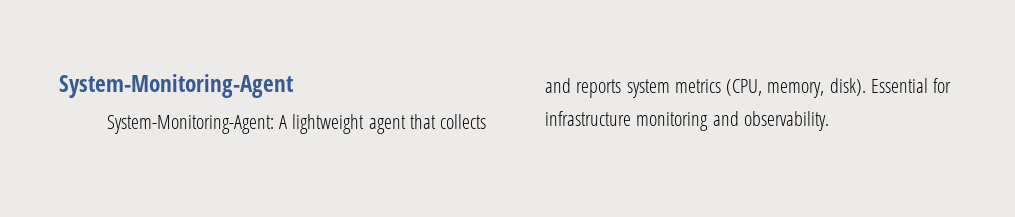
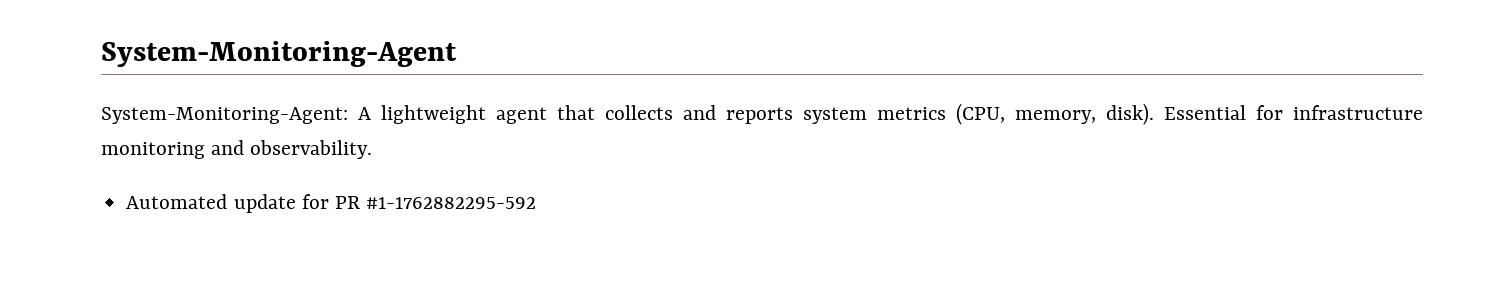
+ Automated update for PR #1-1762882295-592

